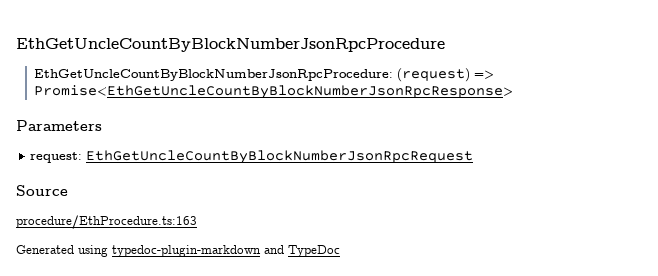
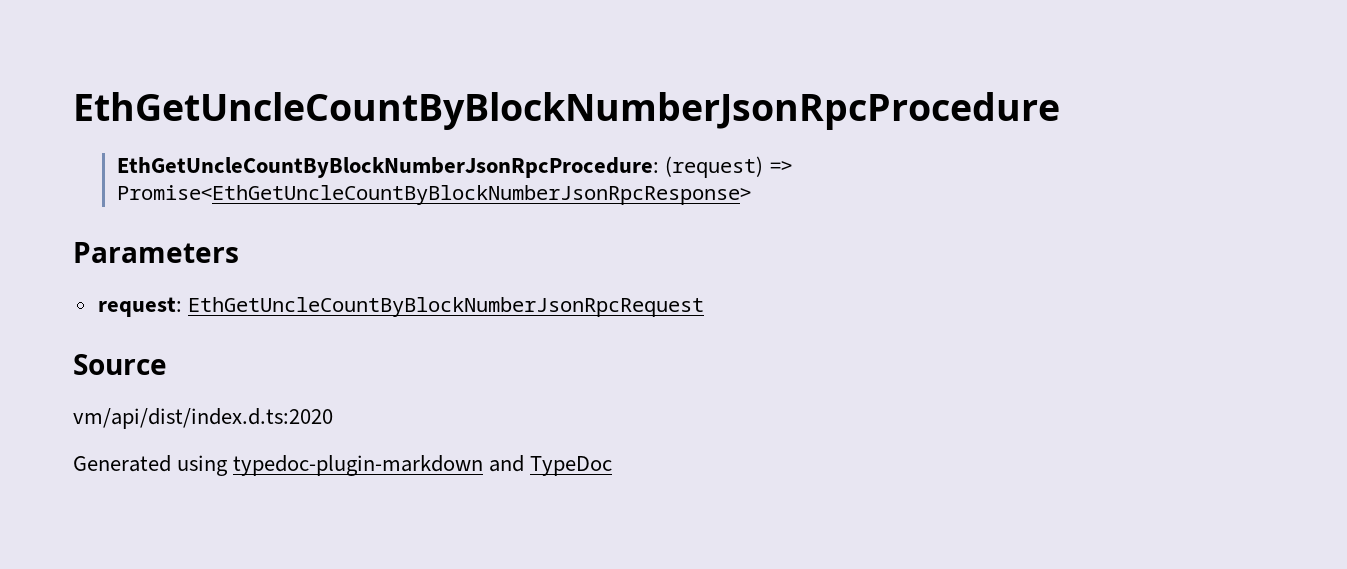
- procedure/EthProcedure.ts:163
+ vm/api/dist/index.d.ts:2020

